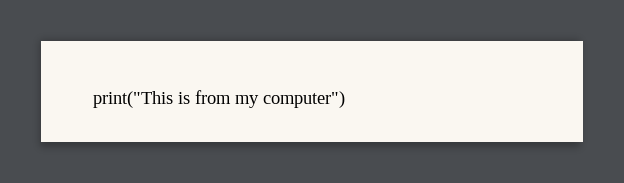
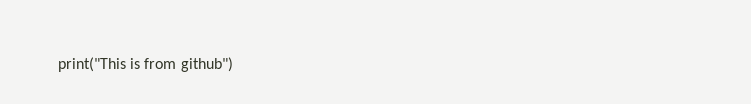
- print("This is from my computer")
+ print("This is from github")

